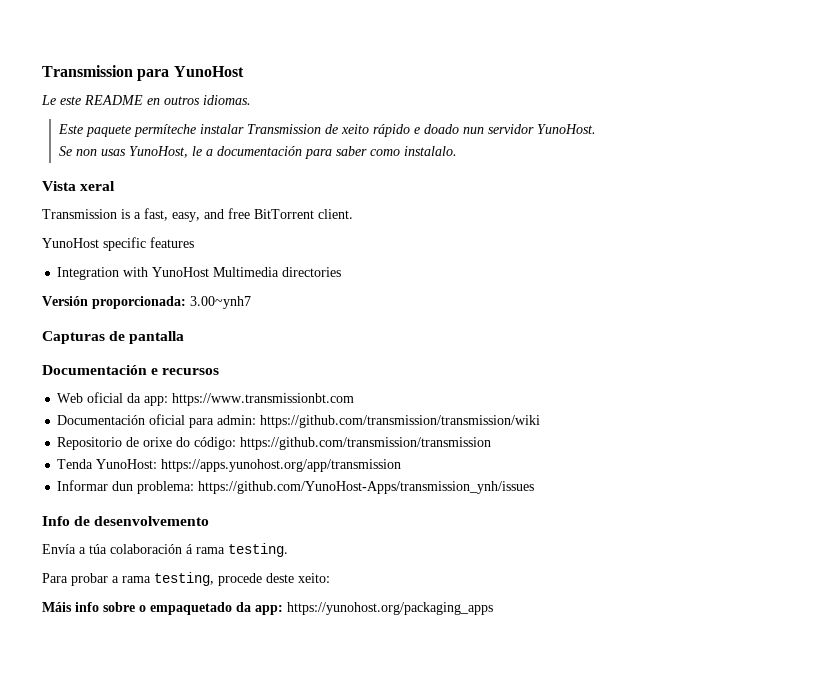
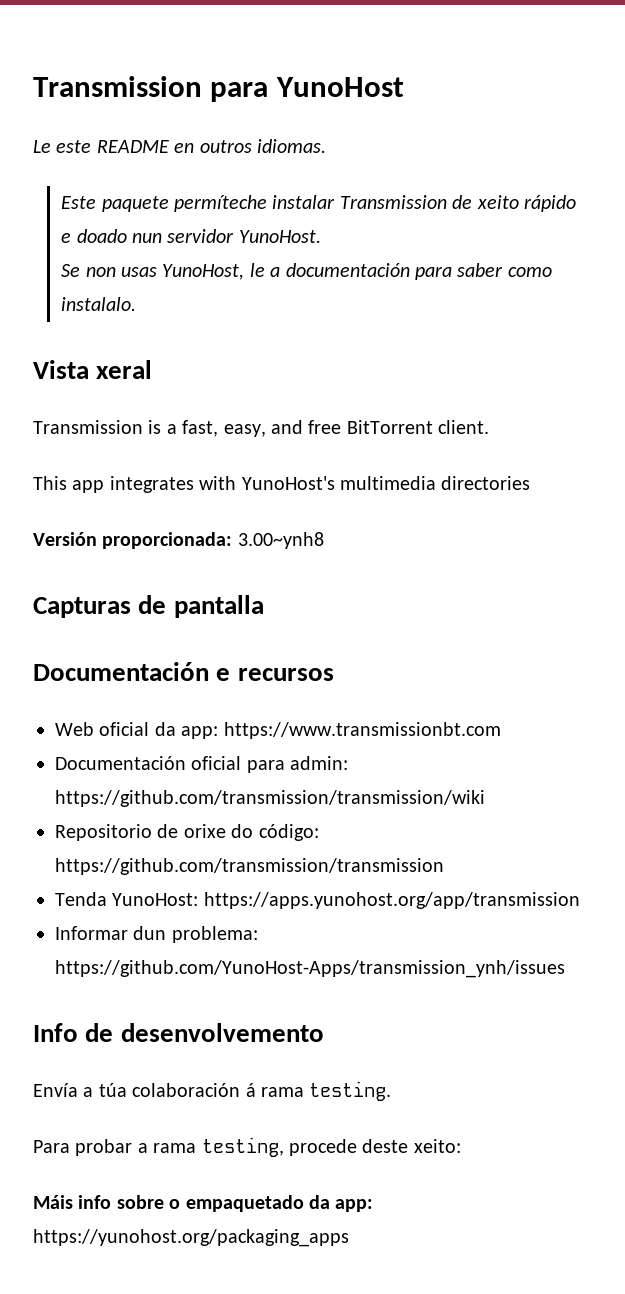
- YunoHost specific features
- Integration with YunoHost Multimedia directories
+ This app integrates with YunoHost's multimedia directories
- Versión proporcionada: 3.00~ynh7
+ Versión proporcionada: 3.00~ynh8

